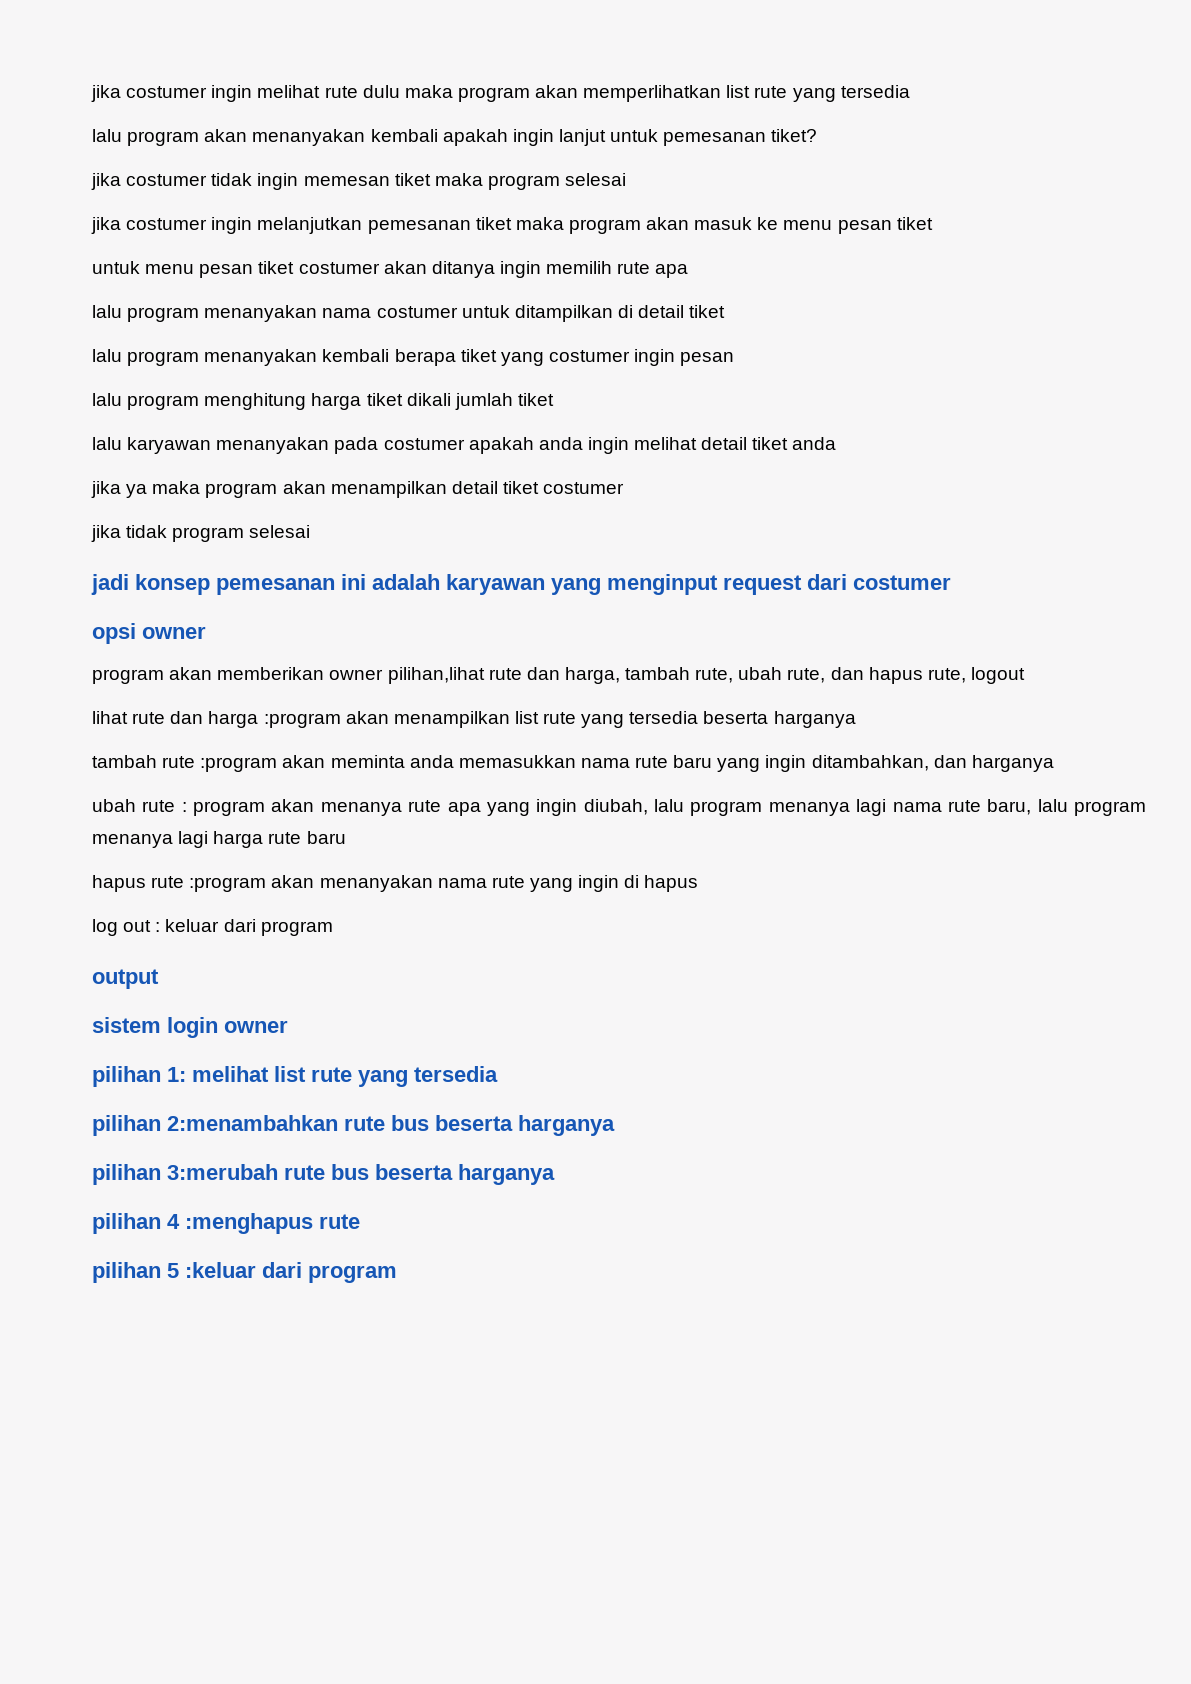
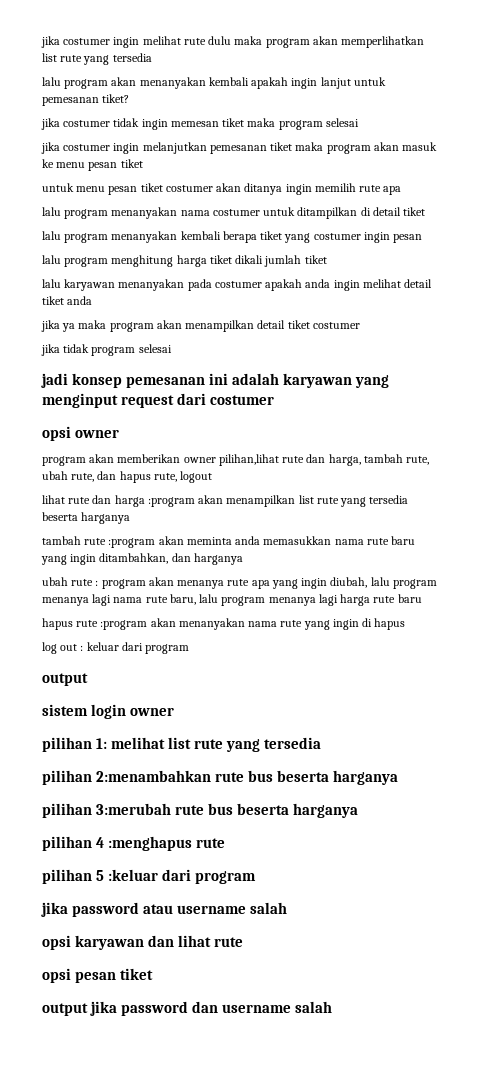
+ jika password atau username salah
+ opsi karyawan dan lihat rute
+ opsi pesan tiket
+ output jika password dan username salah

